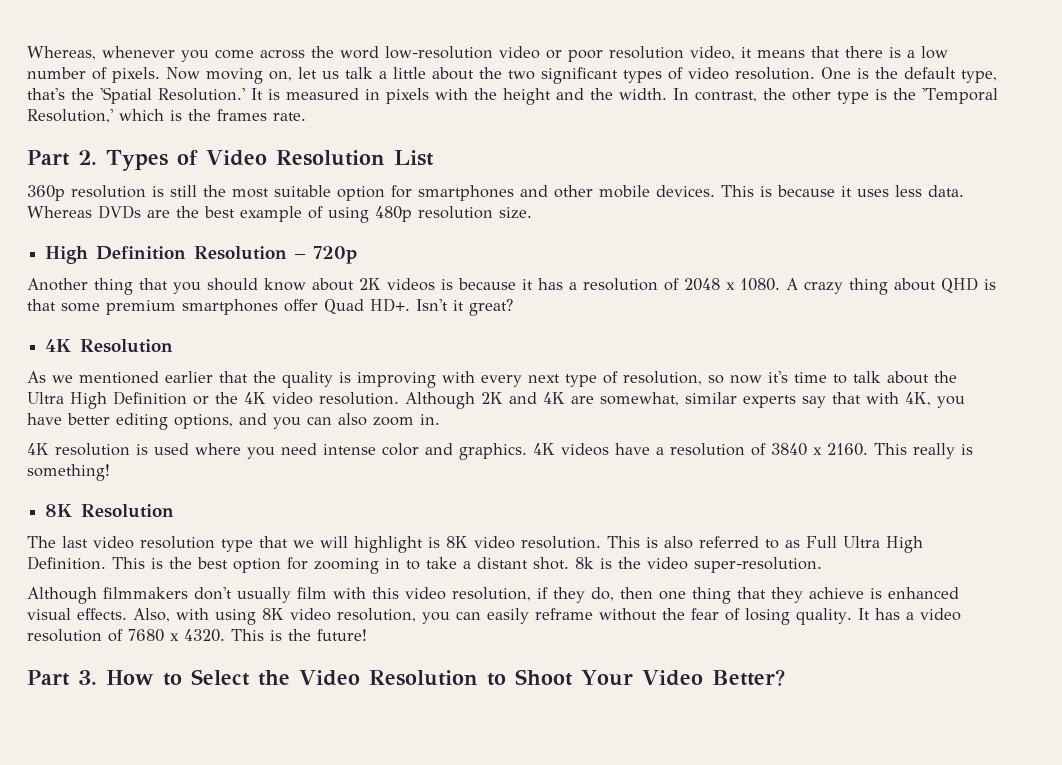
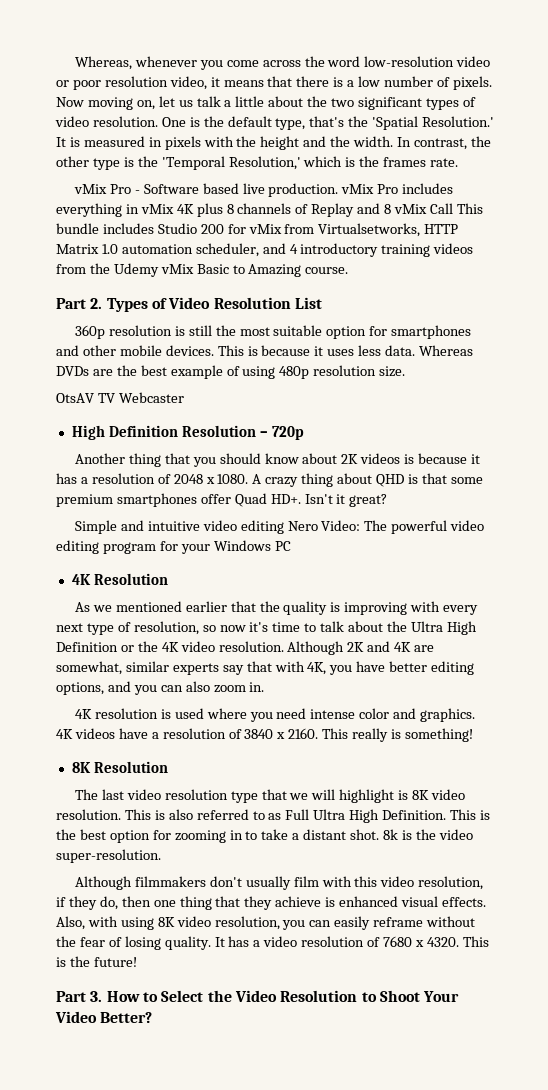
+ vMix Pro - Software based live production. vMix Pro includes everything in vMix 4K plus 8 channels of Replay and 8 vMix Call This bundle includes Studio 200 for vMix from Virtualsetworks, HTTP Matrix 1.0 automation scheduler, and 4 introductory training videos from the Udemy vMix Basic to Amazing course.
+ OtsAV TV Webcaster
+ Simple and intuitive video editing Nero Video: The powerful video editing program for your Windows PC

